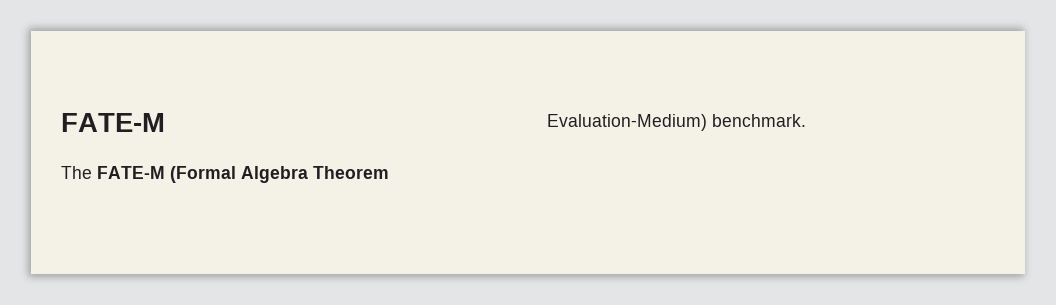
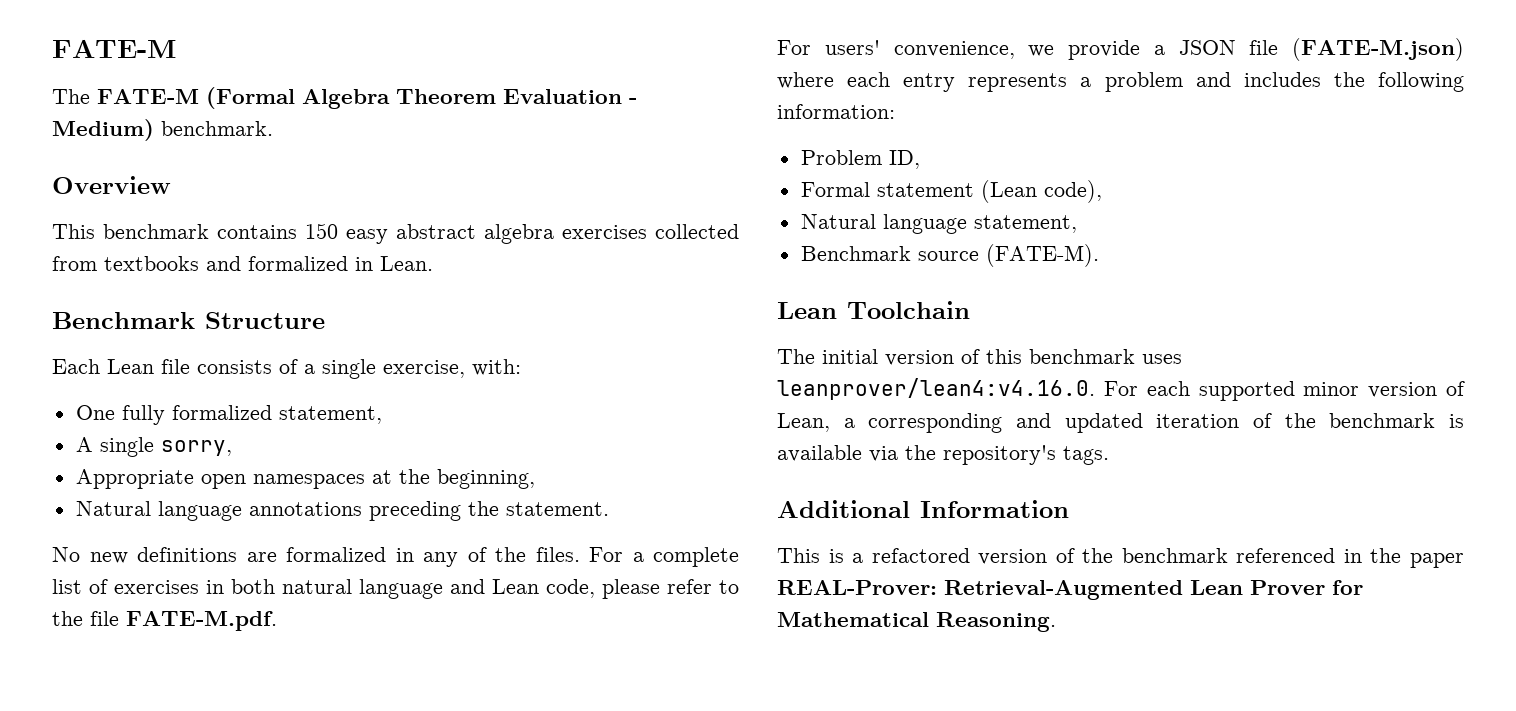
- The FATE-M (Formal Algebra Theorem Evaluation-Medium) benchmark.
+ The FATE-M (Formal Algebra Theorem Evaluation - Medium) benchmark.
+ Overview
+ This benchmark contains 150 easy abstract algebra exercises collected from textbooks and formalized in Lean.
+ Benchmark Structure
+ Each Lean file consists of a single exercise, with:
+ One fully formalized statement,
+ A single sorry,
+ Appropriate open namespaces at the beginning,
+ Natural language annotations preceding the statement.
+ No new definitions are formalized in any of the files. For a complete list of exercises in both natural language and Lean code, please refer to the file FATE-M.pdf.
+ For users' convenience, we provide a JSON file (FATE-M.json) where each entry represents a problem and includes the following information:
+ Problem ID,
+ Formal statement (Lean code),
+ Natural language statement,
+ Benchmark source (FATE-M).
+ Lean Toolchain
+ The initial version of this benchmark uses leanprover/lean4:v4.16.0. For each supported minor version of Lean, a corresponding and updated iteration of the benchmark is available via the repository's tags.
+ Additional Information
+ This is a refactored version of the benchmark referenced in the paper REAL-Prover: Retrieval-Augmented Lean Prover for Mathematical Reasoning.

